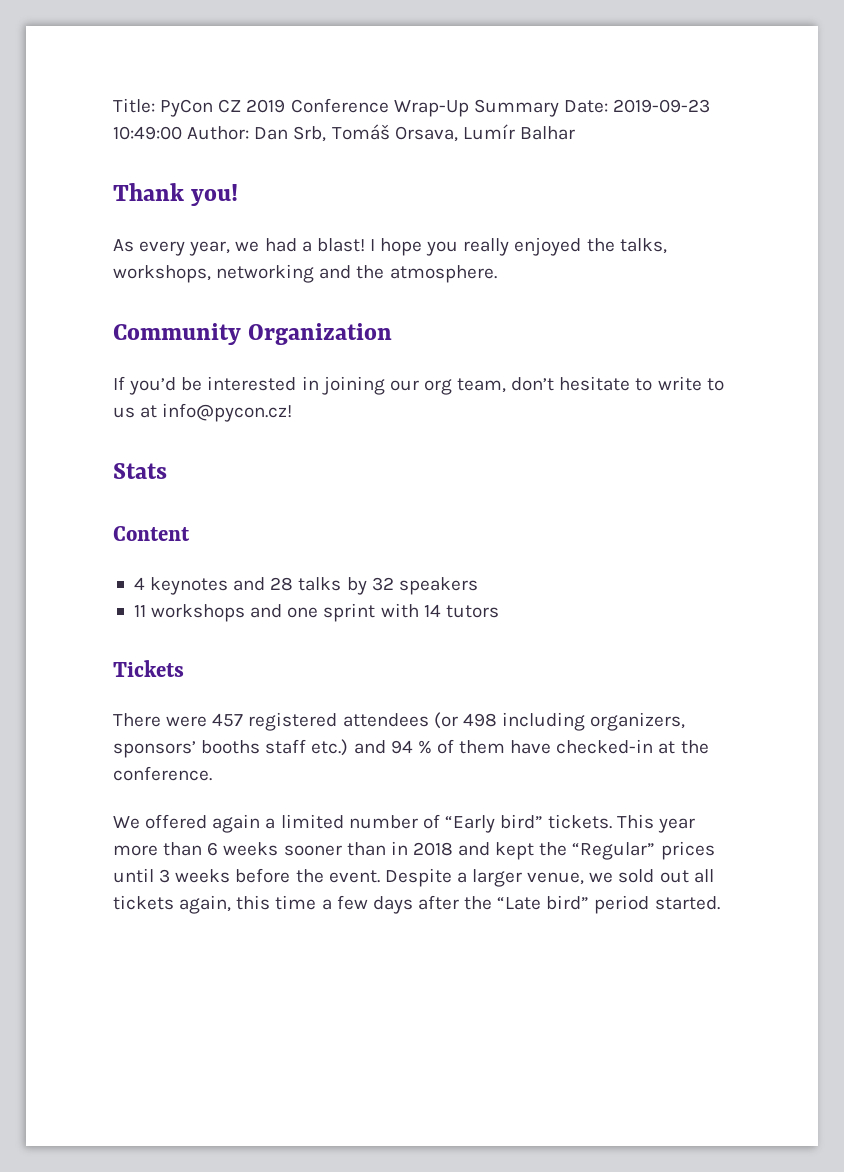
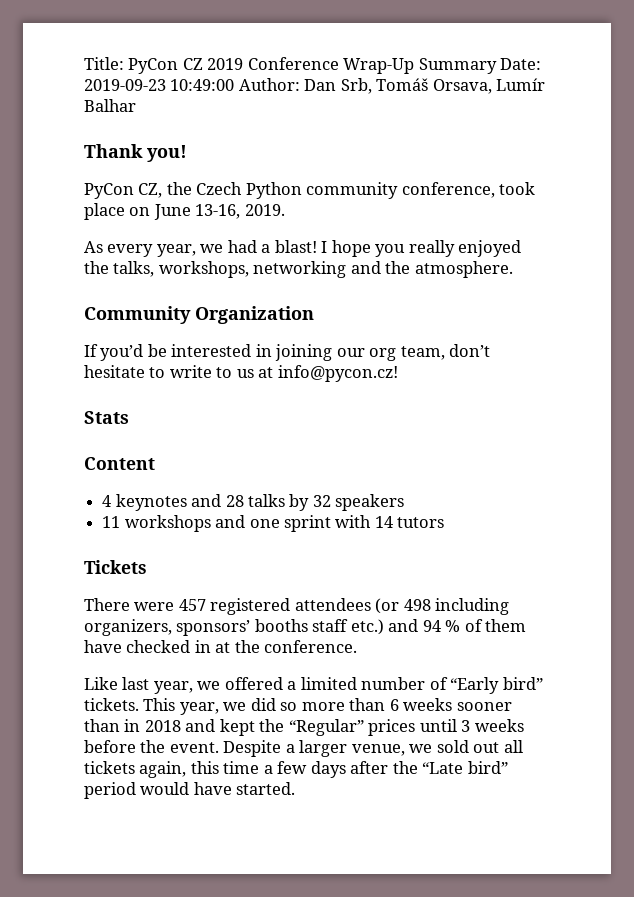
+ PyCon CZ, the Czech Python community conference, took place on June 13-16, 2019.
- There were 457 registered attendees (or 498 including organizers, sponsors’ booths staff etc.) and 94 % of them have checked-in at the conference.
+ There were 457 registered attendees (or 498 including organizers, sponsors’ booths staff etc.) and 94 % of them have checked in at the conference.
- We offered again a limited number of “Early bird” tickets.
+ Like last year, we offered a limited number of “Early bird” tickets.
- This year more than 6 weeks sooner than in 2018 and kept the “Regular” prices until 3 weeks before the event.
+ This year, we did so more than 6 weeks sooner than in 2018 and kept the “Regular” prices until 3 weeks before the event.
- Despite a larger venue, we sold out all tickets again, this time a few days after the “Late bird” period started.
+ Despite a larger venue, we sold out all tickets again, this time a few days after the “Late bird” period would have started.

